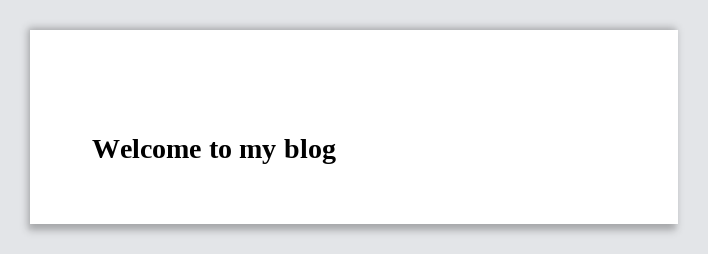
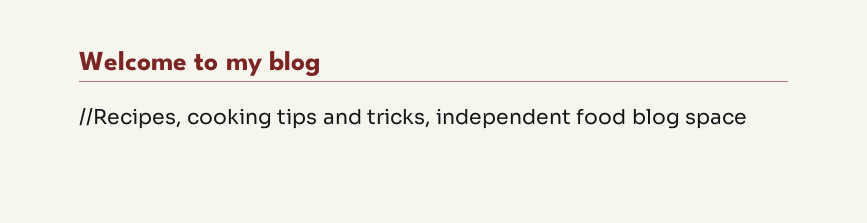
+ //Recipes, cooking tips and tricks, independent food blog space

